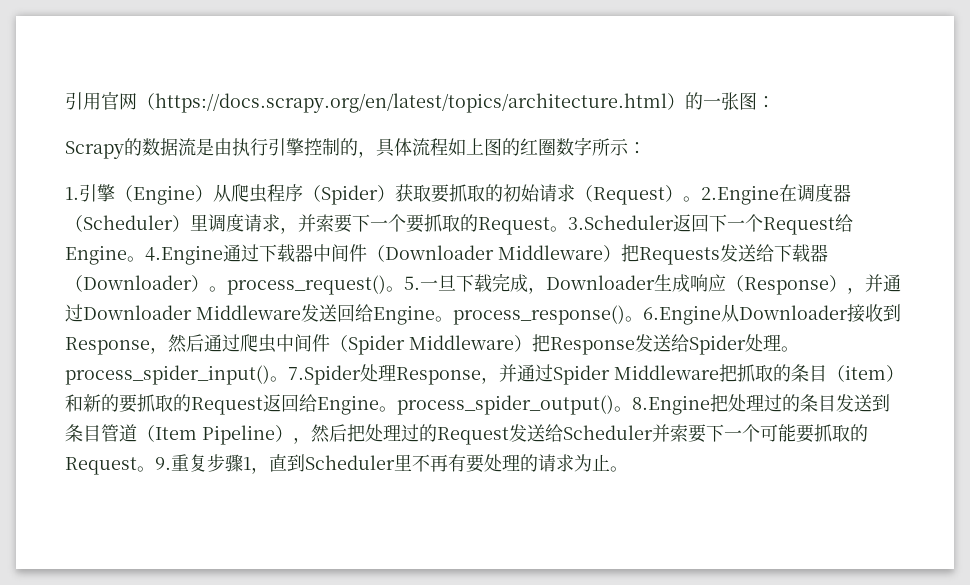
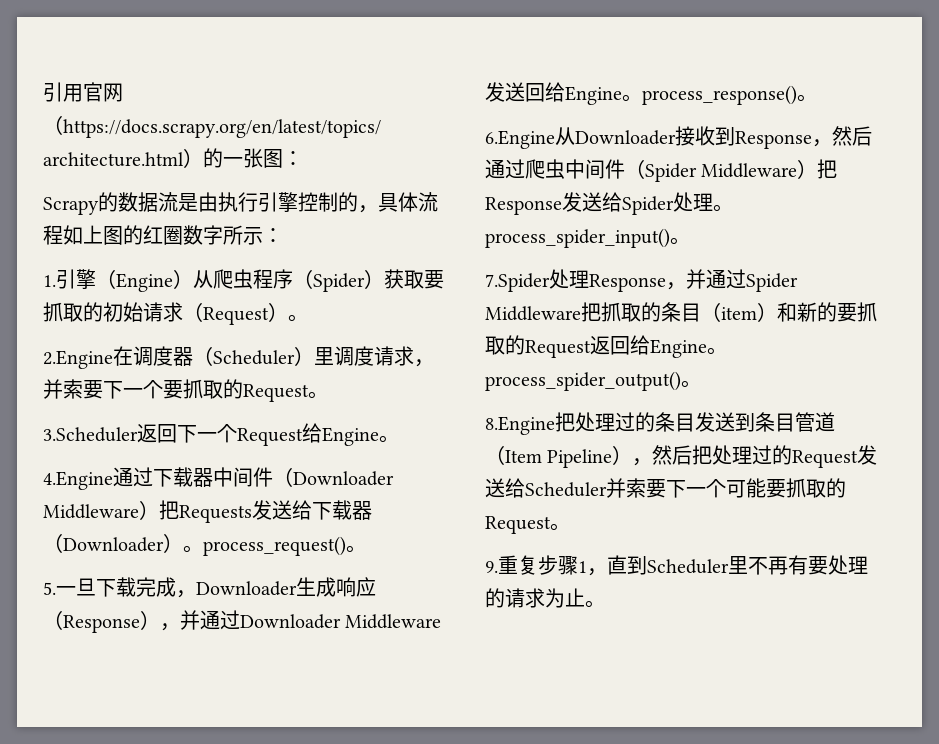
- 1.引擎（Engine）从爬虫程序（Spider）获取要抓取的初始请求（Request）。2.Engine在调度器（Scheduler）里调度请求，并索要下一个要抓取的Request。3.Scheduler返回下一个Request给Engine。4.Engine通过下载器中间件（Downloader Middleware）把Requests发送给下载器（Downloader）。process_request()。5.一旦下载完成，Downloader生成响应（Response），并通过Downloader Middleware发送回给Engine。process_response()。6.Engine从Downloader接收到Response，然后通过爬虫中间件（Spider Middleware）把Response发送给Spider处理。process_spider_input()。7.Spider处理Response，并通过Spider Middleware把抓取的条目（item）和新的要抓取的Request返回给Engine。process_spider_output()。8.Engine把处理过的条目发送到条目管道（Item Pipeline），然后把处理过的Request发送给Scheduler并索要下一个可能要抓取的Request。9.重复步骤1，直到Scheduler里不再有要处理的请求为止。
+ 1.引擎（Engine）从爬虫程序（Spider）获取要抓取的初始请求（Request）。
+ 2.Engine在调度器（Scheduler）里调度请求，并索要下一个要抓取的Request。
+ 3.Scheduler返回下一个Request给Engine。
+ 4.Engine通过下载器中间件（Downloader Middleware）把Requests发送给下载器（Downloader）。process_request()。
+ 5.一旦下载完成，Downloader生成响应（Response），并通过Downloader Middleware发送回给Engine。process_response()。
+ 6.Engine从Downloader接收到Response，然后通过爬虫中间件（Spider Middleware）把Response发送给Spider处理。process_spider_input()。
+ 7.Spider处理Response，并通过Spider Middleware把抓取的条目（item）和新的要抓取的Request返回给Engine。process_spider_output()。
+ 8.Engine把处理过的条目发送到条目管道（Item Pipeline），然后把处理过的Request发送给Scheduler并索要下一个可能要抓取的Request。
+ 9.重复步骤1，直到Scheduler里不再有要处理的请求为止。

